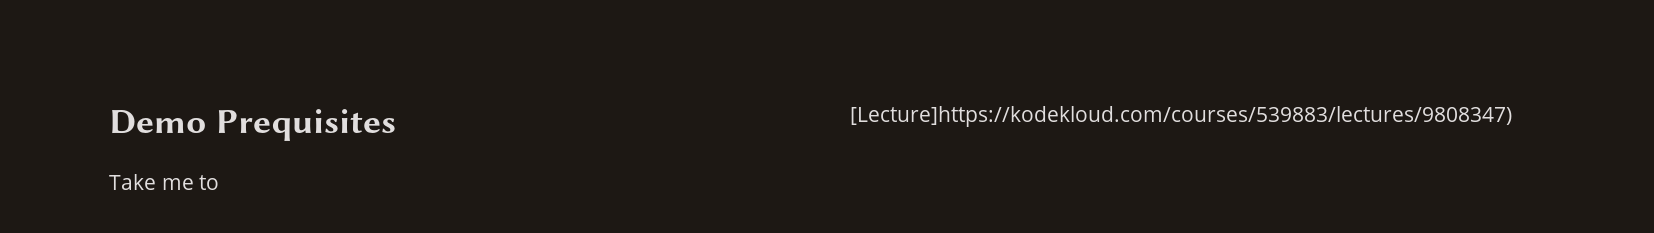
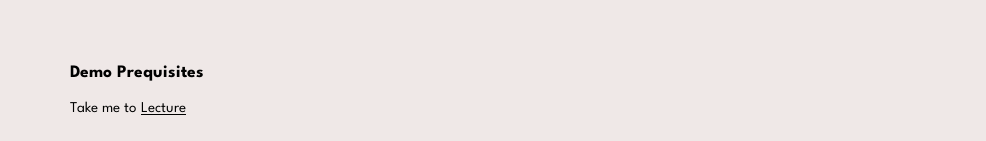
- Take me to [Lecture]https://kodekloud.com/courses/539883/lectures/9808347)
+ Take me to Lecture

